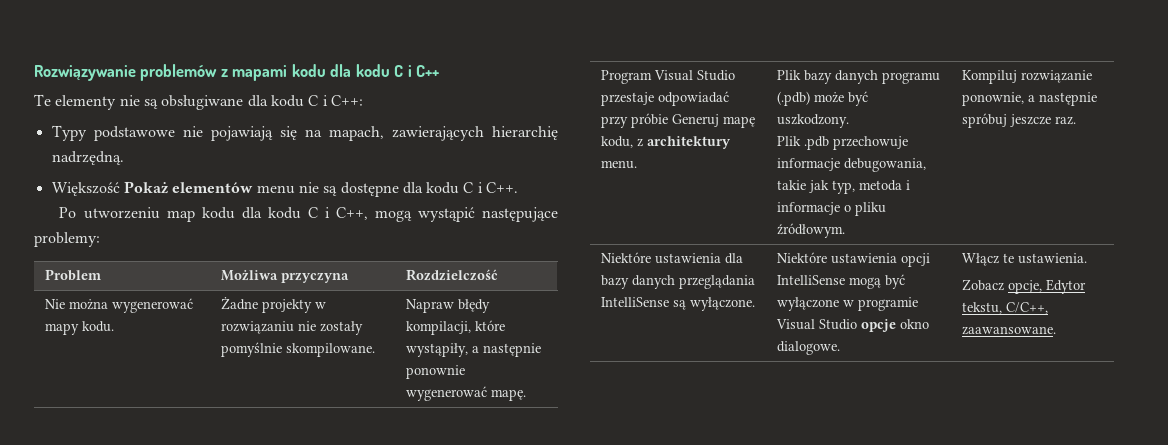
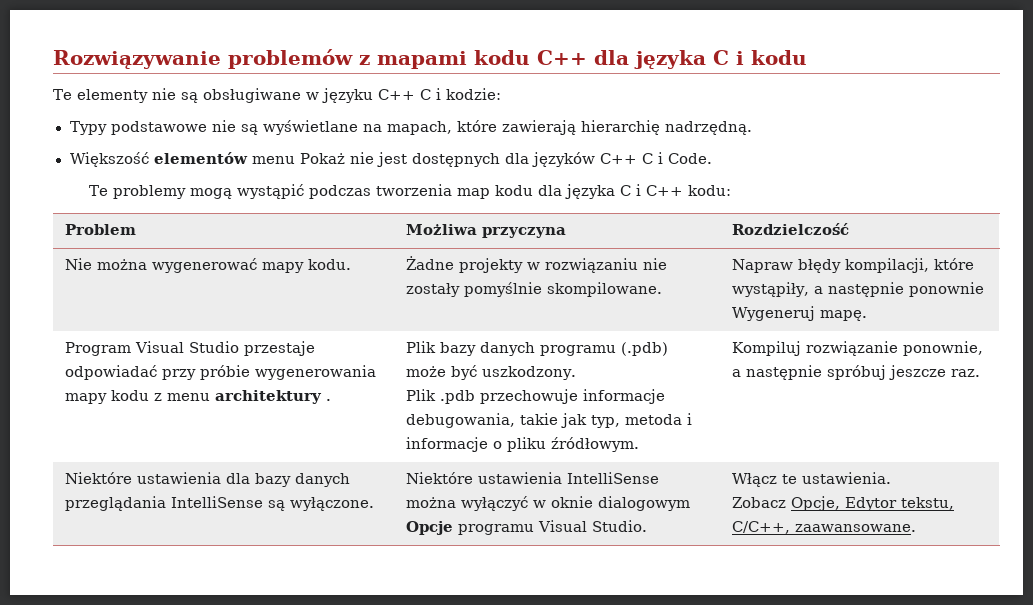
- Rozwiązywanie problemów z mapami kodu dla kodu C i C++
+ Rozwiązywanie problemów z mapami kodu C++ dla języka C i kodu
- Te elementy nie są obsługiwane dla kodu C i C++:
+ Te elementy nie są obsługiwane w języku C++ C i kodzie:
- Typy podstawowe nie pojawiają się na mapach, zawierających hierarchię nadrzędną.
+ Typy podstawowe nie są wyświetlane na mapach, które zawierają hierarchię nadrzędną.
- Większość Pokaż elementów menu nie są dostępne dla kodu C i C++.
- Po utworzeniu map kodu dla kodu C i C++, mogą wystąpić następujące problemy:
+ Większość elementów menu Pokaż nie jest dostępnych dla języków C++ C i Code.
+ Te problemy mogą wystąpić podczas tworzenia map kodu dla języka C i C++ kodu:
- Nie można wygenerować mapy kodu. | Żadne projekty w rozwiązaniu nie zostały pomyślnie skompilowane. | Napraw błędy kompilacji, które wystąpiły, a następnie ponownie wygenerować mapę.
+ Nie można wygenerować mapy kodu. | Żadne projekty w rozwiązaniu nie zostały pomyślnie skompilowane. | Napraw błędy kompilacji, które wystąpiły, a następnie ponownie Wygeneruj mapę.
- Program Visual Studio przestaje odpowiadać przy próbie Generuj mapę kodu, z architektury menu.
+ Program Visual Studio przestaje odpowiadać przy próbie wygenerowania mapy kodu z menu architektury .
- Niektóre ustawienia dla bazy danych przeglądania IntelliSense są wyłączone. | Niektóre ustawienia opcji IntelliSense mogą być wyłączone w programie Visual Studio opcje okno dialogowe. | Włącz te ustawienia.
- Zobacz opcje, Edytor tekstu, C/C++, zaawansowane.
+ Niektóre ustawienia dla bazy danych przeglądania IntelliSense są wyłączone. | Niektóre ustawienia IntelliSense można wyłączyć w oknie dialogowym Opcje programu Visual Studio. | Włącz te ustawienia.
+ Zobacz Opcje, Edytor tekstu, C/C++, zaawansowane.

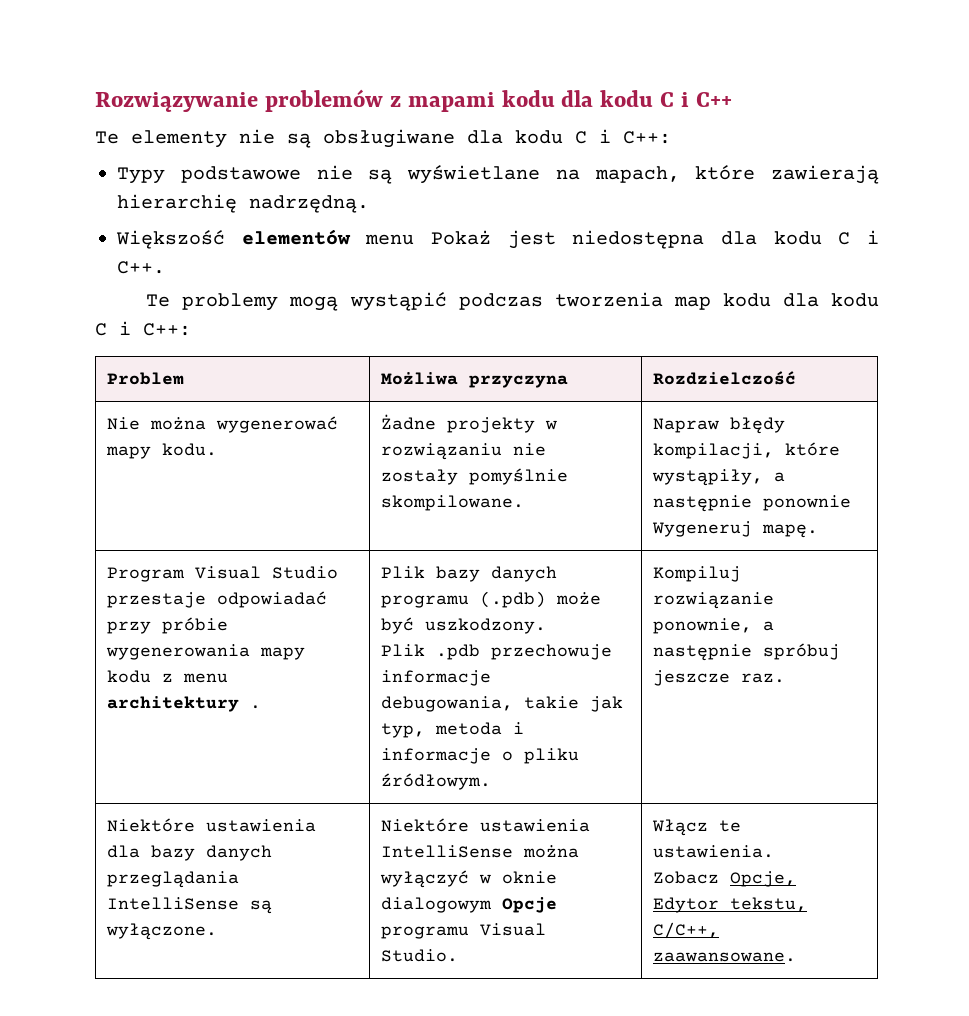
- Rozwiązywanie problemów z mapami kodu C++ dla języka C i kodu
+ Rozwiązywanie problemów z mapami kodu dla kodu C i C++
- Te elementy nie są obsługiwane w języku C++ C i kodzie:
+ Te elementy nie są obsługiwane dla kodu C i C++:
- Większość elementów menu Pokaż nie jest dostępnych dla języków C++ C i Code.
+ Większość elementów menu Pokaż jest niedostępna dla kodu C i C++.
- Te problemy mogą wystąpić podczas tworzenia map kodu dla języka C i C++ kodu:
+ Te problemy mogą wystąpić podczas tworzenia map kodu dla kodu C i C++:

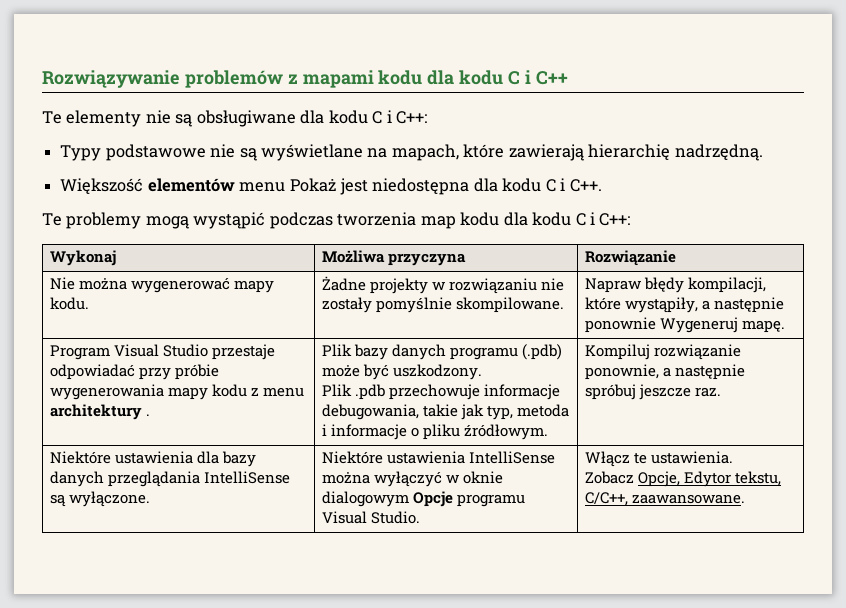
- Problem | Możliwa przyczyna | Rozdzielczość
+ Wykonaj | Możliwa przyczyna | Rozwiązanie

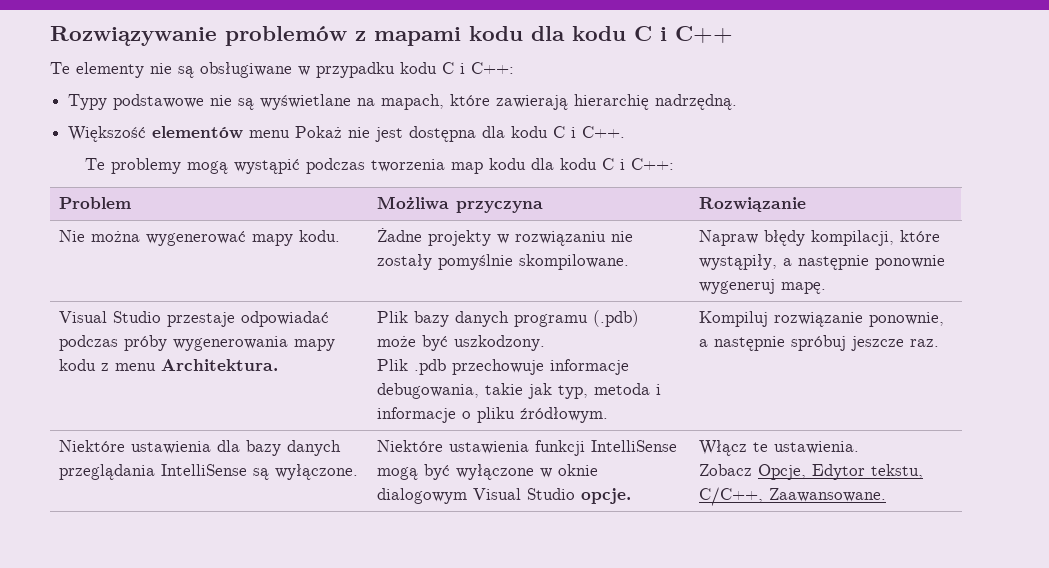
- Te elementy nie są obsługiwane dla kodu C i C++:
+ Te elementy nie są obsługiwane w przypadku kodu C i C++:
- Większość elementów menu Pokaż jest niedostępna dla kodu C i C++.
+ Większość elementów menu Pokaż nie jest dostępna dla kodu C i C++.
- Wykonaj | Możliwa przyczyna | Rozwiązanie
+ Problem | Możliwa przyczyna | Rozwiązanie
- Nie można wygenerować mapy kodu. | Żadne projekty w rozwiązaniu nie zostały pomyślnie skompilowane. | Napraw błędy kompilacji, które wystąpiły, a następnie ponownie Wygeneruj mapę.
+ Nie można wygenerować mapy kodu. | Żadne projekty w rozwiązaniu nie zostały pomyślnie skompilowane. | Napraw błędy kompilacji, które wystąpiły, a następnie ponownie wygeneruj mapę.
- Program Visual Studio przestaje odpowiadać przy próbie wygenerowania mapy kodu z menu architektury .
+ Visual Studio przestaje odpowiadać podczas próby wygenerowania mapy kodu z menu Architektura.
- Niektóre ustawienia dla bazy danych przeglądania IntelliSense są wyłączone. | Niektóre ustawienia IntelliSense można wyłączyć w oknie dialogowym Opcje programu Visual Studio. | Włącz te ustawienia.
- Zobacz Opcje, Edytor tekstu, C/C++, zaawansowane.
+ Niektóre ustawienia dla bazy danych przeglądania IntelliSense są wyłączone. | Niektóre ustawienia funkcji IntelliSense mogą być wyłączone w oknie dialogowym Visual Studio opcje. | Włącz te ustawienia.
+ Zobacz Opcje, Edytor tekstu, C/C++, Zaawansowane.

